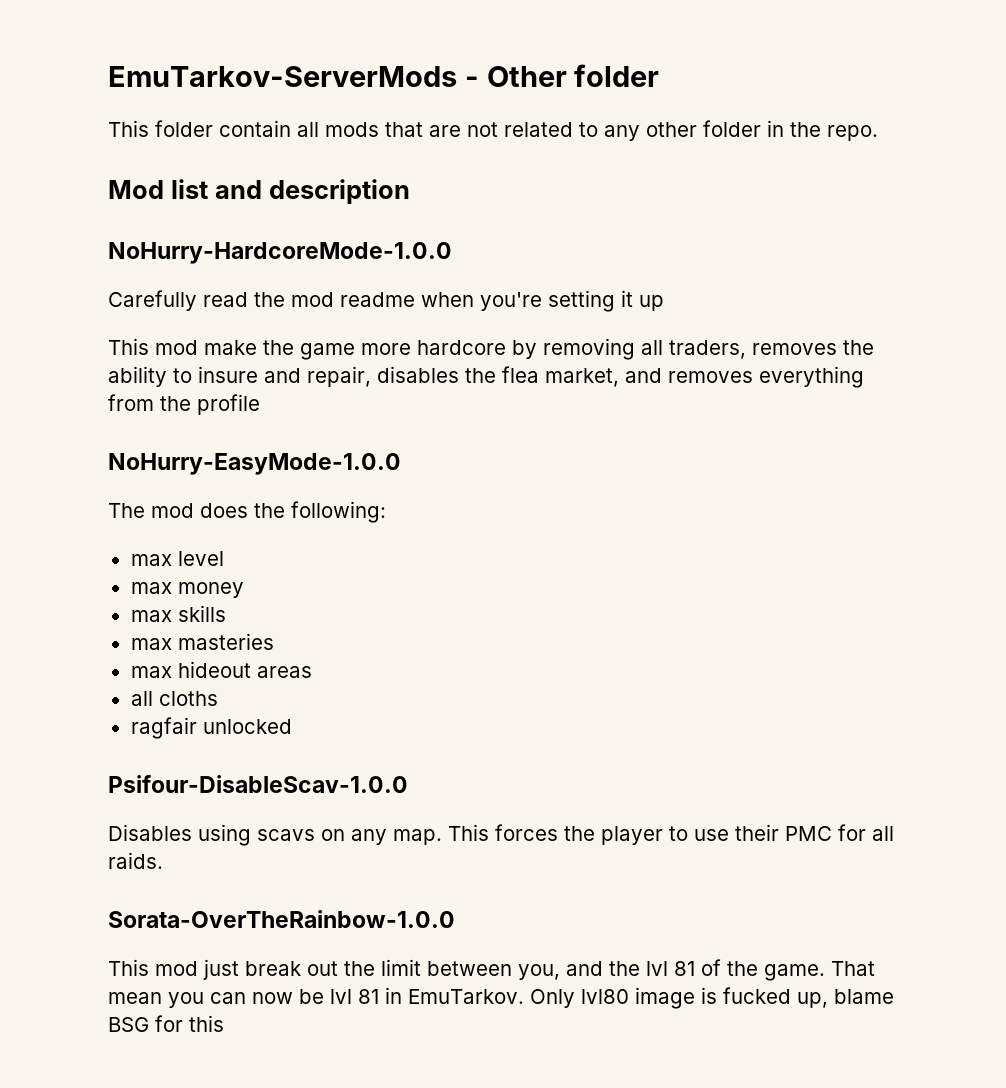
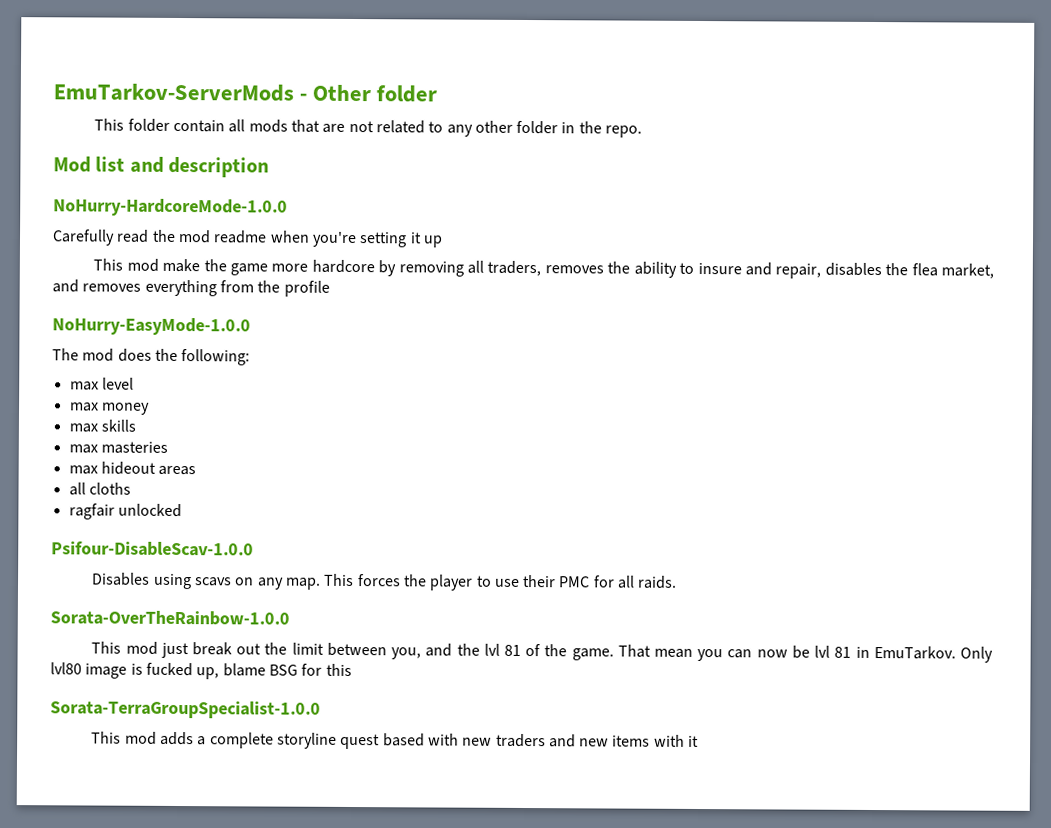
+ Sorata-TerraGroupSpecialist-1.0.0
+ This mod adds a complete storyline quest based with new traders and new items with it

